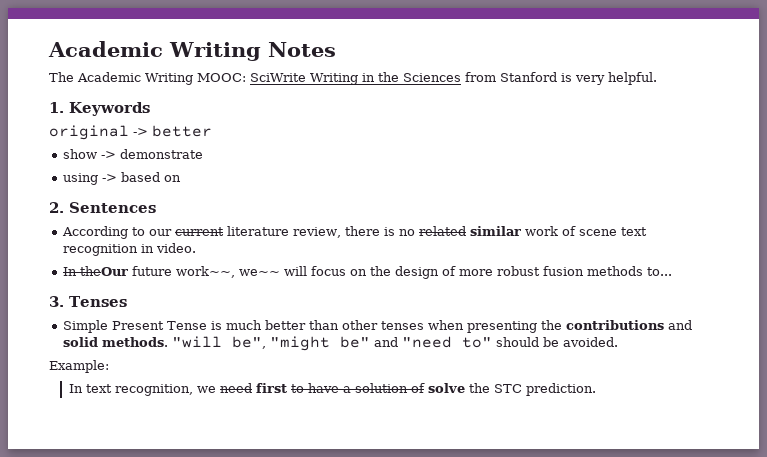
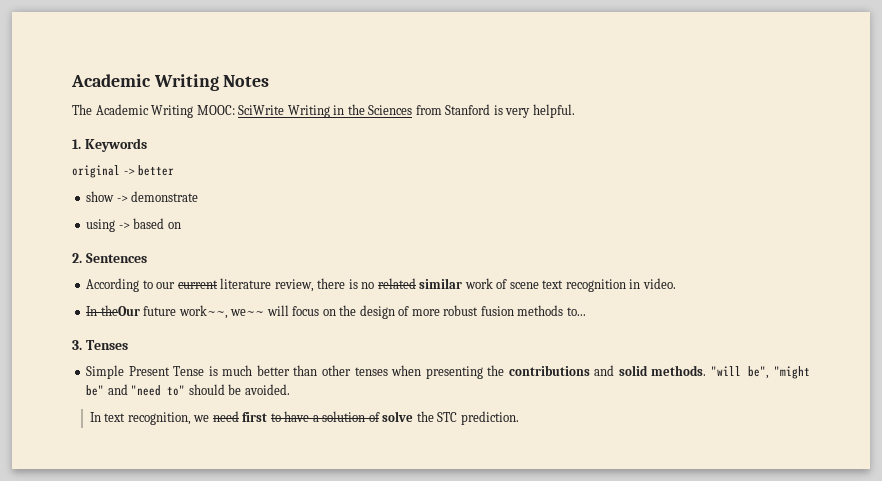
- Example:

